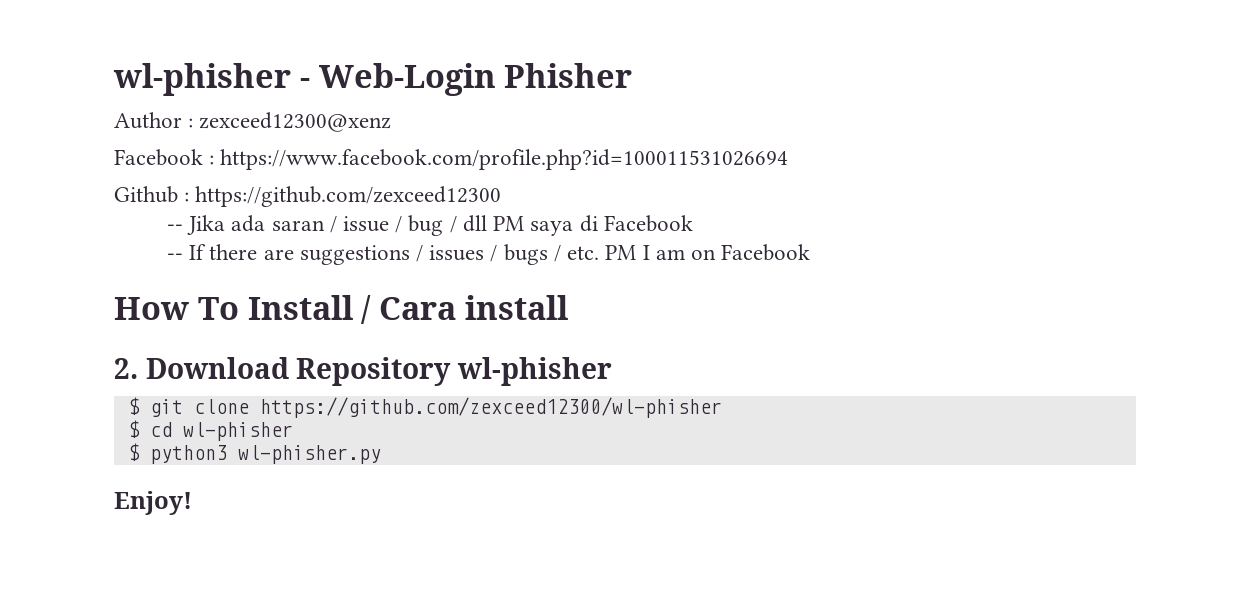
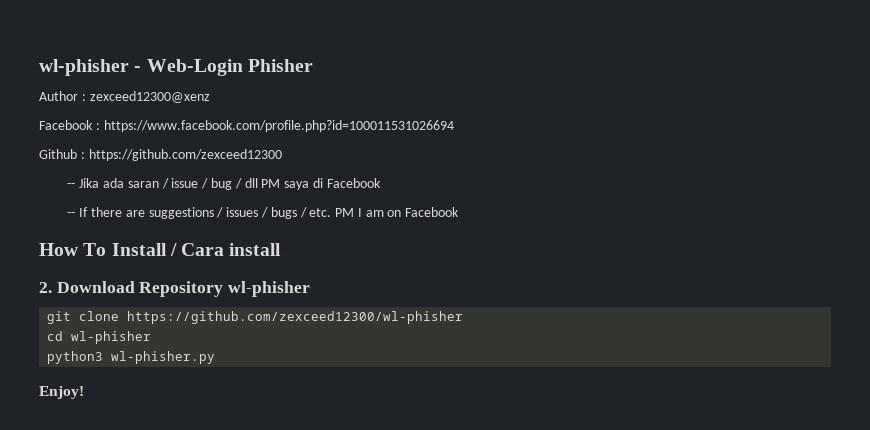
- $ git clone https://github.com/zexceed12300/wl-phisher
+ git clone https://github.com/zexceed12300/wl-phisher
- $ cd wl-phisher
+ cd wl-phisher
- $ python3 wl-phisher.py
+ python3 wl-phisher.py

